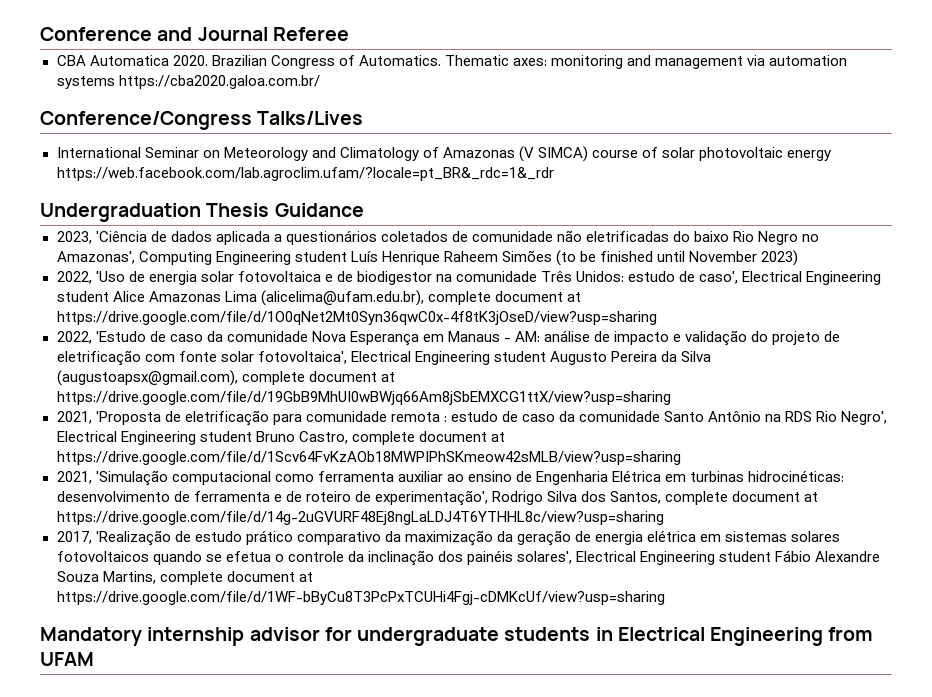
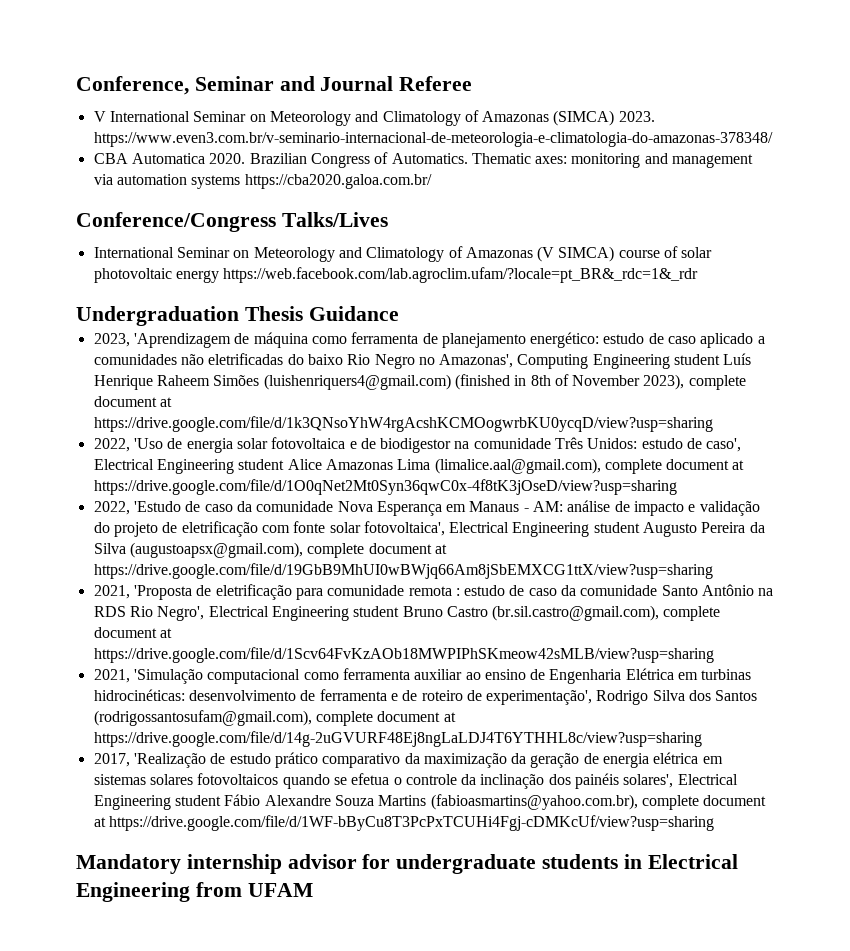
- Conference and Journal Referee
+ Conference, Seminar and Journal Referee
+ V International Seminar on Meteorology and Climatology of Amazonas (SIMCA) 2023. https://www.even3.com.br/v-seminario-internacional-de-meteorologia-e-climatologia-do-amazonas-378348/
- 2023, 'Ciência de dados aplicada a questionários coletados de comunidade não eletrificadas do baixo Rio Negro no Amazonas', Computing Engineering student Luís Henrique Raheem Simões (to be finished until November 2023)
+ 2023, 'Aprendizagem de máquina como ferramenta de planejamento energético: estudo de caso aplicado a comunidades não eletrificadas do baixo Rio Negro no Amazonas', Computing Engineering student Luís Henrique Raheem Simões (luishenriquers4@gmail.com) (finished in 8th of November 2023), complete document at https://drive.google.com/file/d/1k3QNsoYhW4rgAcshKCMOogwrbKU0ycqD/view?usp=sharing
- 2022, 'Uso de energia solar fotovoltaica e de biodigestor na comunidade Três Unidos: estudo de caso', Electrical Engineering student Alice Amazonas Lima (alicelima@ufam.edu.br), complete document at https://drive.google.com/file/d/1O0qNet2Mt0Syn36qwC0x-4f8tK3jOseD/view?usp=sharing
+ 2022, 'Uso de energia solar fotovoltaica e de biodigestor na comunidade Três Unidos: estudo de caso', Electrical Engineering student Alice Amazonas Lima (limalice.aal@gmail.com), complete document at https://drive.google.com/file/d/1O0qNet2Mt0Syn36qwC0x-4f8tK3jOseD/view?usp=sharing
- 2021, 'Proposta de eletrificação para comunidade remota : estudo de caso da comunidade Santo Antônio na RDS Rio Negro', Electrical Engineering student Bruno Castro, complete document at https://drive.google.com/file/d/1Scv64FvKzAOb18MWPIPhSKmeow42sMLB/view?usp=sharing
+ 2021, 'Proposta de eletrificação para comunidade remota : estudo de caso da comunidade Santo Antônio na RDS Rio Negro', Electrical Engineering student Bruno Castro (br.sil.castro@gmail.com), complete document at https://drive.google.com/file/d/1Scv64FvKzAOb18MWPIPhSKmeow42sMLB/view?usp=sharing
- 2021, 'Simulação computacional como ferramenta auxiliar ao ensino de Engenharia Elétrica em turbinas hidrocinéticas: desenvolvimento de ferramenta e de roteiro de experimentação', Rodrigo Silva dos Santos, complete document at https://drive.google.com/file/d/14g-2uGVURF48Ej8ngLaLDJ4T6YTHHL8c/view?usp=sharing
+ 2021, 'Simulação computacional como ferramenta auxiliar ao ensino de Engenharia Elétrica em turbinas hidrocinéticas: desenvolvimento de ferramenta e de roteiro de experimentação', Rodrigo Silva dos Santos (rodrigossantosufam@gmail.com), complete document at https://drive.google.com/file/d/14g-2uGVURF48Ej8ngLaLDJ4T6YTHHL8c/view?usp=sharing
- 2017, 'Realização de estudo prático comparativo da maximização da geração de energia elétrica em sistemas solares fotovoltaicos quando se efetua o controle da inclinação dos painéis solares', Electrical Engineering student Fábio Alexandre Souza Martins, complete document at https://drive.google.com/file/d/1WF-bByCu8T3PcPxTCUHi4Fgj-cDMKcUf/view?usp=sharing
+ 2017, 'Realização de estudo prático comparativo da maximização da geração de energia elétrica em sistemas solares fotovoltaicos quando se efetua o controle da inclinação dos painéis solares', Electrical Engineering student Fábio Alexandre Souza Martins (fabioasmartins@yahoo.com.br), complete document at https://drive.google.com/file/d/1WF-bByCu8T3PcPxTCUHi4Fgj-cDMKcUf/view?usp=sharing

